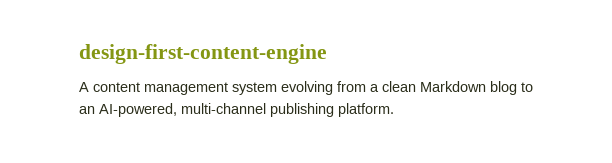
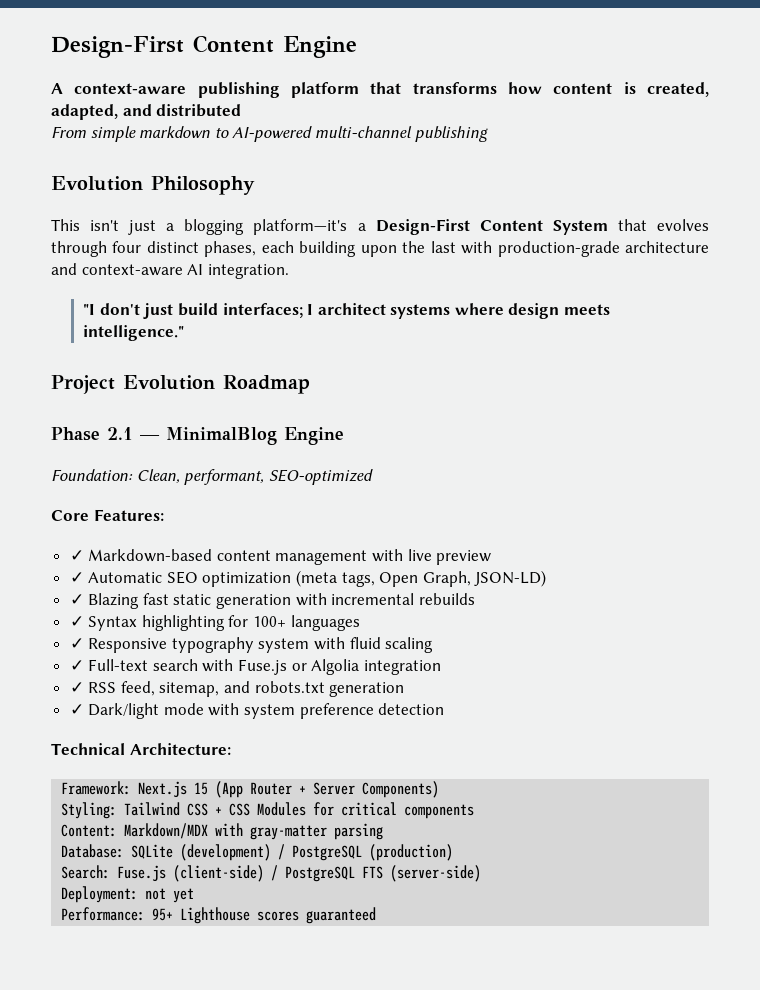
- design-first-content-engine
- A content management system evolving from a clean Markdown blog to an AI-powered, multi-channel publishing platform.
+ Design-First Content Engine
+ A context-aware publishing platform that transforms how content is created, adapted, and distributed
+ From simple markdown to AI-powered multi-channel publishing
+ Evolution Philosophy
+ This isn't just a blogging platform—it's a Design-First Content System that evolves through four distinct phases, each building upon the last with production-grade architecture and context-aware AI integration.
+ "I don't just build interfaces; I architect systems where design meets intelligence."
+ Project Evolution Roadmap
+ Phase 2.1 — MinimalBlog Engine
+ Foundation: Clean, performant, SEO-optimized
+ Core Features:
+ ✓ Markdown-based content management with live preview
+ ✓ Automatic SEO optimization (meta tags, Open Graph, JSON-LD)
+ ✓ Blazing fast static generation with incremental rebuilds
+ ✓ Syntax highlighting for 100+ languages
+ ✓ Responsive typography system with fluid scaling
+ ✓ Full-text search with Fuse.js or Algolia integration
+ ✓ RSS feed, sitemap, and robots.txt generation
+ ✓ Dark/light mode with system preference detection
+ Technical Architecture:
+ Framework: Next.js 15 (App Router + Server Components)
+ Styling: Tailwind CSS + CSS Modules for critical components
+ Content: Markdown/MDX with gray-matter parsing
+ Database: SQLite (development) / PostgreSQL (production)
+ Search: Fuse.js (client-side) / PostgreSQL FTS (server-side)
+ Deployment: not yet
+ Performance: 95+ Lighthouse scores guaranteed

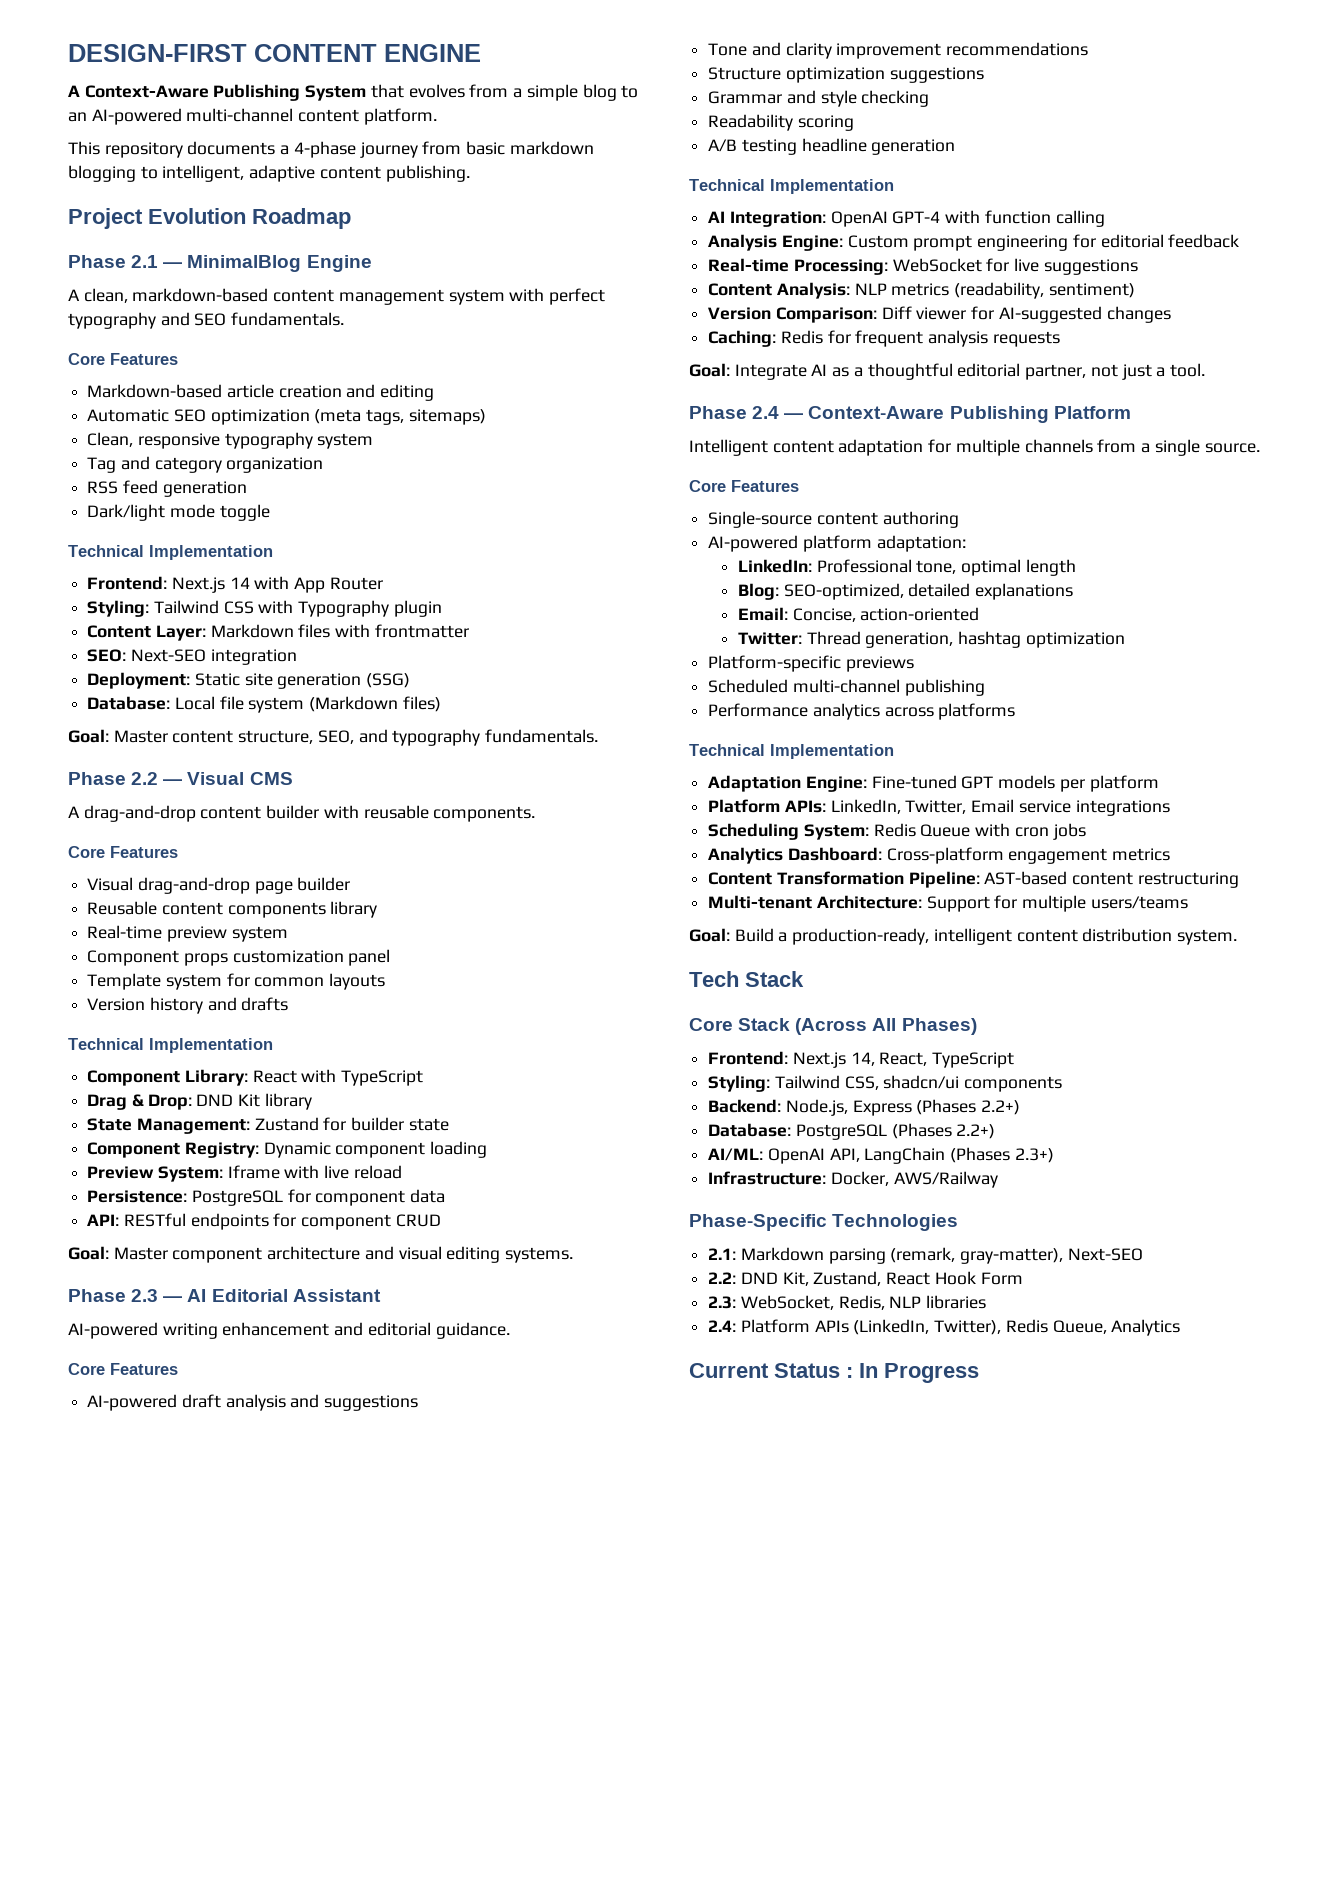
- Design-First Content Engine
- A context-aware publishing platform that transforms how content is created, adapted, and distributed
- From simple markdown to AI-powered multi-channel publishing
- Evolution Philosophy
- This isn't just a blogging platform—it's a Design-First Content System that evolves through four distinct phases, each building upon the last with production-grade architecture and context-aware AI integration.
- "I don't just build interfaces; I architect systems where design meets intelligence."
+ DESIGN-FIRST CONTENT ENGINE
+ A Context-Aware Publishing System that evolves from a simple blog to an AI-powered multi-channel content platform.
+ This repository documents a 4-phase journey from basic markdown blogging to intelligent, adaptive content publishing.
- Foundation: Clean, performant, SEO-optimized
- Core Features:
- ✓ Markdown-based content management with live preview
- ✓ Automatic SEO optimization (meta tags, Open Graph, JSON-LD)
- ✓ Blazing fast static generation with incremental rebuilds
- ✓ Syntax highlighting for 100+ languages
- ✓ Responsive typography system with fluid scaling
- ✓ Full-text search with Fuse.js or Algolia integration
- ✓ RSS feed, sitemap, and robots.txt generation
- ✓ Dark/light mode with system preference detection
- Technical Architecture:
- Framework: Next.js 15 (App Router + Server Components)
- Styling: Tailwind CSS + CSS Modules for critical components
- Content: Markdown/MDX with gray-matter parsing
- Database: SQLite (development) / PostgreSQL (production)
- Search: Fuse.js (client-side) / PostgreSQL FTS (server-side)
- Deployment: not yet
- Performance: 95+ Lighthouse scores guaranteed
+ A clean, markdown-based content management system with perfect typography and SEO fundamentals.
+ Core Features
+ Markdown-based article creation and editing
+ Automatic SEO optimization (meta tags, sitemaps)
+ Clean, responsive typography system
+ Tag and category organization
+ RSS feed generation
+ Dark/light mode toggle
+ Technical Implementation
+ Frontend: Next.js 14 with App Router
+ Styling: Tailwind CSS with Typography plugin
+ Content Layer: Markdown files with frontmatter
+ SEO: Next-SEO integration
+ Deployment: Static site generation (SSG)
+ Database: Local file system (Markdown files)
+ Goal: Master content structure, SEO, and typography fundamentals.
+ Phase 2.2 — Visual CMS
+ A drag-and-drop content builder with reusable components.
+ Core Features
+ Visual drag-and-drop page builder
+ Reusable content components library
+ Real-time preview system
+ Component props customization panel
+ Template system for common layouts
+ Version history and drafts
+ Technical Implementation
+ Component Library: React with TypeScript
+ Drag & Drop: DND Kit library
+ State Management: Zustand for builder state
+ Component Registry: Dynamic component loading
+ Preview System: Iframe with live reload
+ Persistence: PostgreSQL for component data
+ API: RESTful endpoints for component CRUD
+ Goal: Master component architecture and visual editing systems.
+ Phase 2.3 — AI Editorial Assistant
+ AI-powered writing enhancement and editorial guidance.
+ Core Features
+ AI-powered draft analysis and suggestions
+ Tone and clarity improvement recommendations
+ Structure optimization suggestions
+ Grammar and style checking
+ Readability scoring
+ A/B testing headline generation
+ Technical Implementation
+ AI Integration: OpenAI GPT-4 with function calling
+ Analysis Engine: Custom prompt engineering for editorial feedback
+ Real-time Processing: WebSocket for live suggestions
+ Content Analysis: NLP metrics (readability, sentiment)
+ Version Comparison: Diff viewer for AI-suggested changes
+ Caching: Redis for frequent analysis requests
+ Goal: Integrate AI as a thoughtful editorial partner, not just a tool.
+ Phase 2.4 — Context-Aware Publishing Platform
+ Intelligent content adaptation for multiple channels from a single source.
+ Core Features
+ Single-source content authoring
+ AI-powered platform adaptation:
+ LinkedIn: Professional tone, optimal length
+ Blog: SEO-optimized, detailed explanations
+ Email: Concise, action-oriented
+ Twitter: Thread generation, hashtag optimization
+ Platform-specific previews
+ Scheduled multi-channel publishing
+ Performance analytics across platforms
+ Technical Implementation
+ Adaptation Engine: Fine-tuned GPT models per platform
+ Platform APIs: LinkedIn, Twitter, Email service integrations
+ Scheduling System: Redis Queue with cron jobs
+ Analytics Dashboard: Cross-platform engagement metrics
+ Content Transformation Pipeline: AST-based content restructuring
+ Multi-tenant Architecture: Support for multiple users/teams
+ Goal: Build a production-ready, intelligent content distribution system.
+ Tech Stack
+ Core Stack (Across All Phases)
+ Frontend: Next.js 14, React, TypeScript
+ Styling: Tailwind CSS, shadcn/ui components
+ Backend: Node.js, Express (Phases 2.2+)
+ Database: PostgreSQL (Phases 2.2+)
+ AI/ML: OpenAI API, LangChain (Phases 2.3+)
+ Infrastructure: Docker, AWS/Railway
+ Phase-Specific Technologies
+ 2.1: Markdown parsing (remark, gray-matter), Next-SEO
+ 2.2: DND Kit, Zustand, React Hook Form
+ 2.3: WebSocket, Redis, NLP libraries
+ 2.4: Platform APIs (LinkedIn, Twitter), Redis Queue, Analytics
+ Current Status : In Progress

